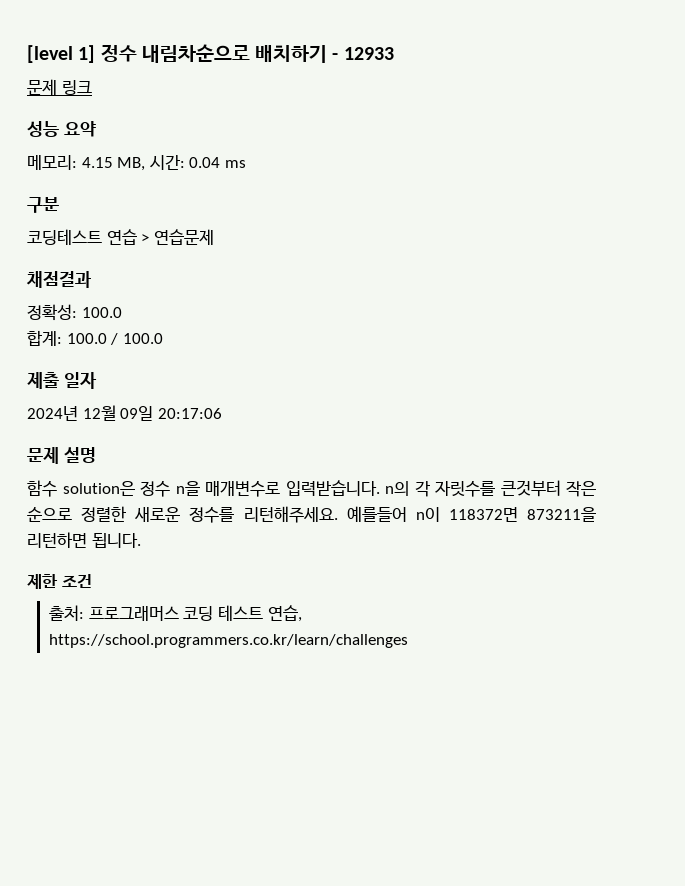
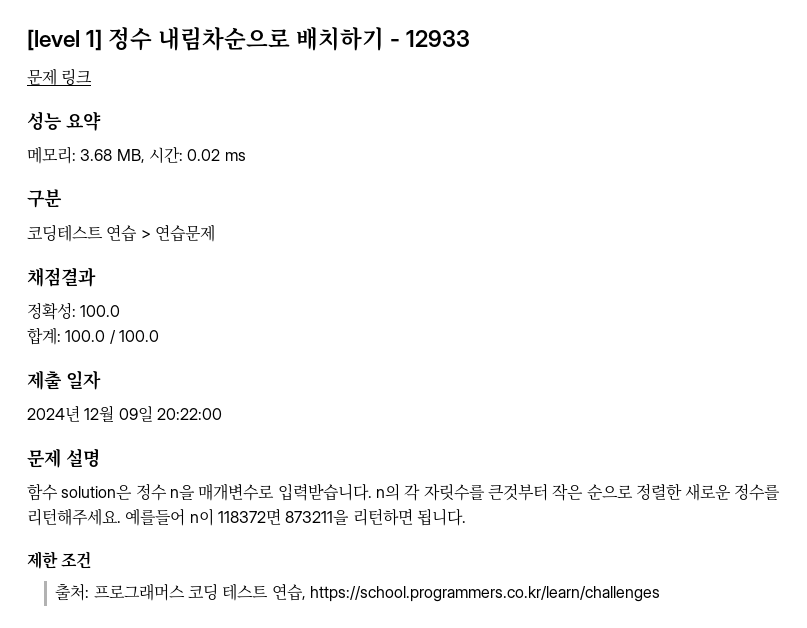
- 메모리: 4.15 MB, 시간: 0.04 ms
+ 메모리: 3.68 MB, 시간: 0.02 ms
- 2024년 12월 09일 20:17:06
+ 2024년 12월 09일 20:22:00

